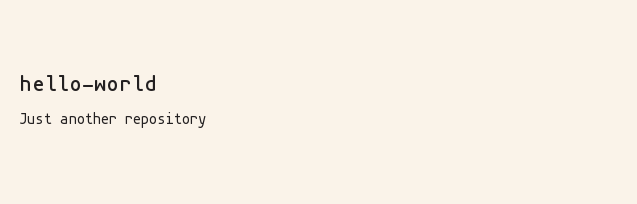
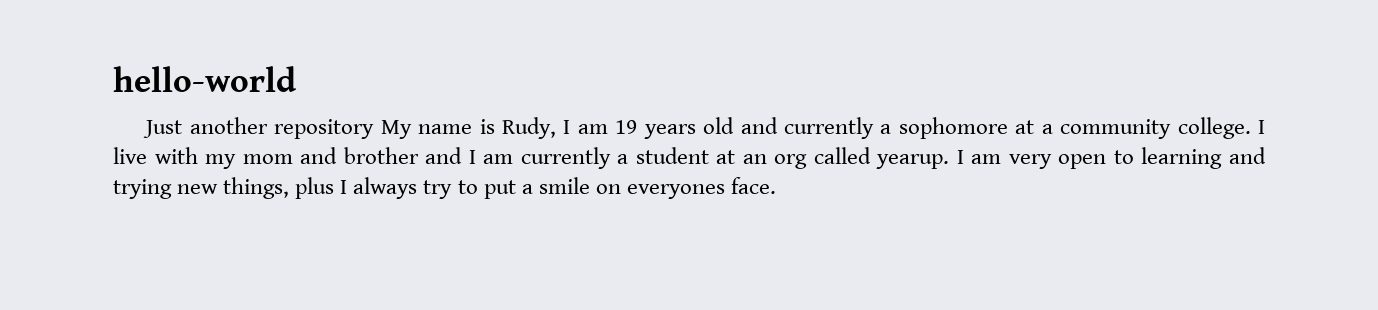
- Just another repository
+ Just another repository My name is Rudy, I am 19 years old and currently a sophomore at a community college. I live with my mom and brother and I am currently a student at an org called yearup. I am very open to learning and trying new things, plus I always try to put a smile on everyones face.

